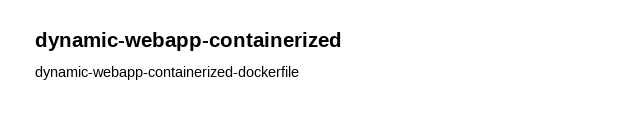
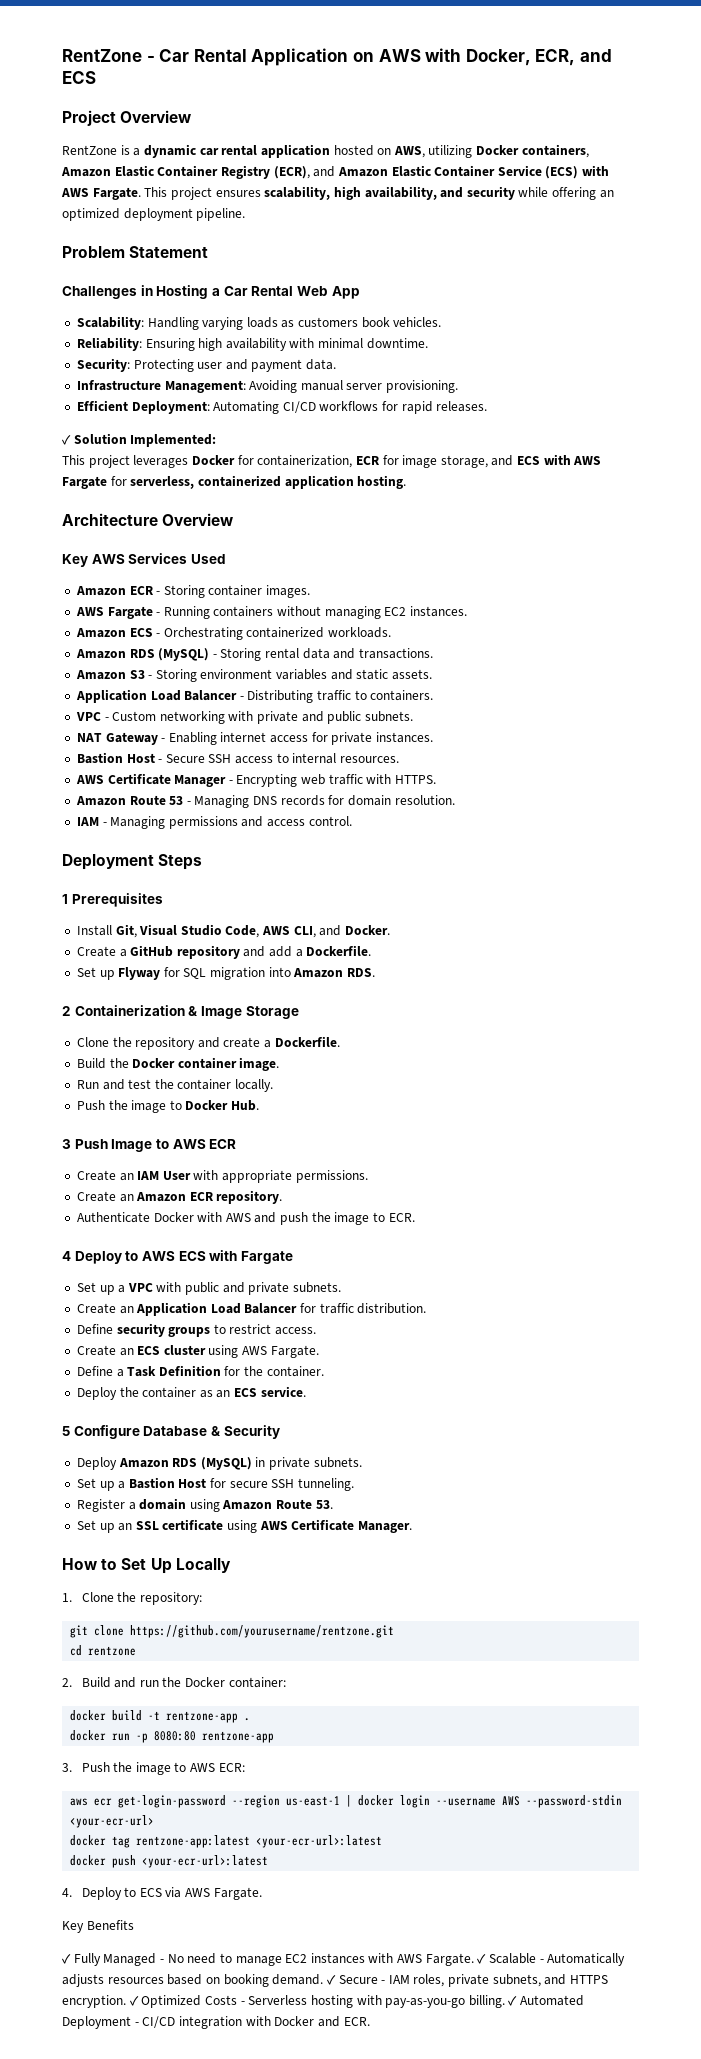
- dynamic-webapp-containerized
- dynamic-webapp-containerized-dockerfile
+ RentZone - Car Rental Application on AWS with Docker, ECR, and ECS
+ Project Overview
+ RentZone is a dynamic car rental application hosted on AWS, utilizing Docker containers, Amazon Elastic Container Registry (ECR), and Amazon Elastic Container Service (ECS) with AWS Fargate. This project ensures scalability, high availability, and security while offering an optimized deployment pipeline.
+ Problem Statement
+ Challenges in Hosting a Car Rental Web App
+ Scalability: Handling varying loads as customers book vehicles.
+ Reliability: Ensuring high availability with minimal downtime.
+ Security: Protecting user and payment data.
+ Infrastructure Management: Avoiding manual server provisioning.
+ Efficient Deployment: Automating CI/CD workflows for rapid releases.
+ ✓ Solution Implemented:
+ This project leverages Docker for containerization, ECR for image storage, and ECS with AWS Fargate for serverless, containerized application hosting.
+ Architecture Overview
+ Key AWS Services Used
+ Amazon ECR - Storing container images.
+ AWS Fargate - Running containers without managing EC2 instances.
+ Amazon ECS - Orchestrating containerized workloads.
+ Amazon RDS (MySQL) - Storing rental data and transactions.
+ Amazon S3 - Storing environment variables and static assets.
+ Application Load Balancer - Distributing traffic to containers.
+ VPC - Custom networking with private and public subnets.
+ NAT Gateway - Enabling internet access for private instances.
+ Bastion Host - Secure SSH access to internal resources.
+ AWS Certificate Manager - Encrypting web traffic with HTTPS.
+ Amazon Route 53 - Managing DNS records for domain resolution.
+ IAM - Managing permissions and access control.
+ Deployment Steps
+ 1 Prerequisites
+ Install Git, Visual Studio Code, AWS CLI, and Docker.
+ Create a GitHub repository and add a Dockerfile.
+ Set up Flyway for SQL migration into Amazon RDS.
+ 2 Containerization & Image Storage
+ Clone the repository and create a Dockerfile.
+ Build the Docker container image.
+ Run and test the container locally.
+ Push the image to Docker Hub.
+ 3 Push Image to AWS ECR
+ Create an IAM User with appropriate permissions.
+ Create an Amazon ECR repository.
+ Authenticate Docker with AWS and push the image to ECR.
+ 4 Deploy to AWS ECS with Fargate
+ Set up a VPC with public and private subnets.
+ Create an Application Load Balancer for traffic distribution.
+ Define security groups to restrict access.
+ Create an ECS cluster using AWS Fargate.
+ Define a Task Definition for the container.
+ Deploy the container as an ECS service.
+ 5 Configure Database & Security
+ Deploy Amazon RDS (MySQL) in private subnets.
+ Set up a Bastion Host for secure SSH tunneling.
+ Register a domain using Amazon Route 53.
+ Set up an SSL certificate using AWS Certificate Manager.
+ How to Set Up Locally
+ 1. Clone the repository:
+ git clone https://github.com/yourusername/rentzone.git
+ cd rentzone
+ 2. Build and run the Docker container:
+ docker build -t rentzone-app .
+ docker run -p 8080:80 rentzone-app
+ 3. Push the image to AWS ECR:
+ aws ecr get-login-password --region us-east-1 | docker login --username AWS --password-stdin <your-ecr-url>
+ docker tag rentzone-app:latest <your-ecr-url>:latest
+ docker push <your-ecr-url>:latest
+ 4. Deploy to ECS via AWS Fargate.
+ Key Benefits
+ ✓ Fully Managed - No need to manage EC2 instances with AWS Fargate. ✓ Scalable - Automatically adjusts resources based on booking demand. ✓ Secure - IAM roles, private subnets, and HTTPS encryption. ✓ Optimized Costs - Serverless hosting with pay-as-you-go billing. ✓ Automated Deployment - CI/CD integration with Docker and ECR.

